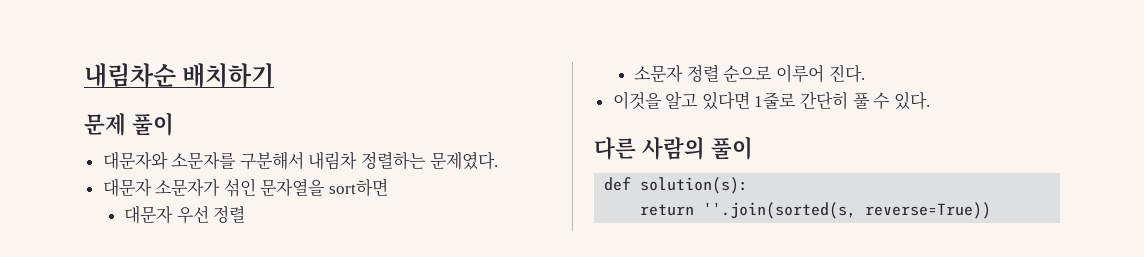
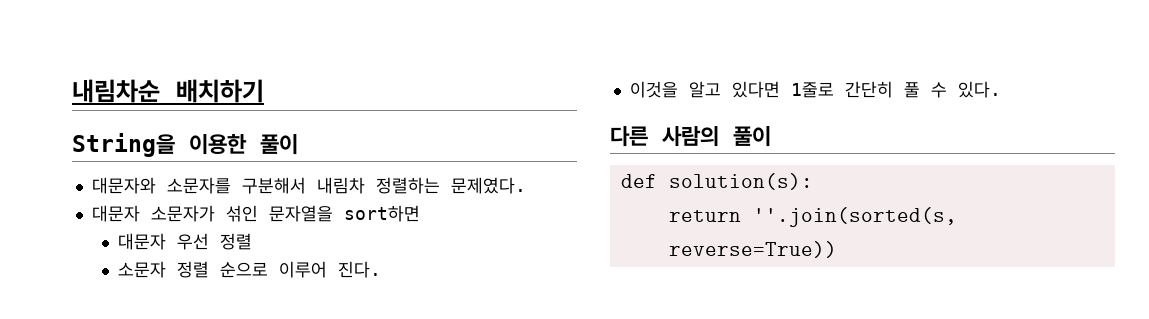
- 문제 풀이
+ String을 이용한 풀이

